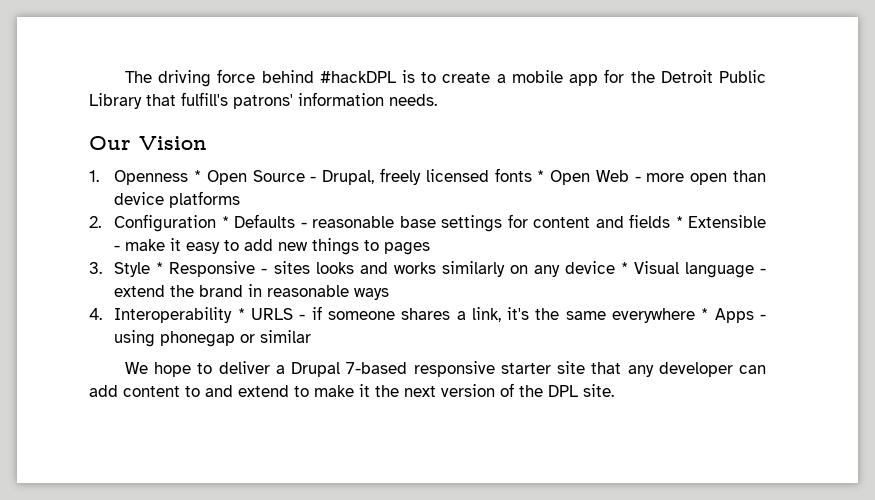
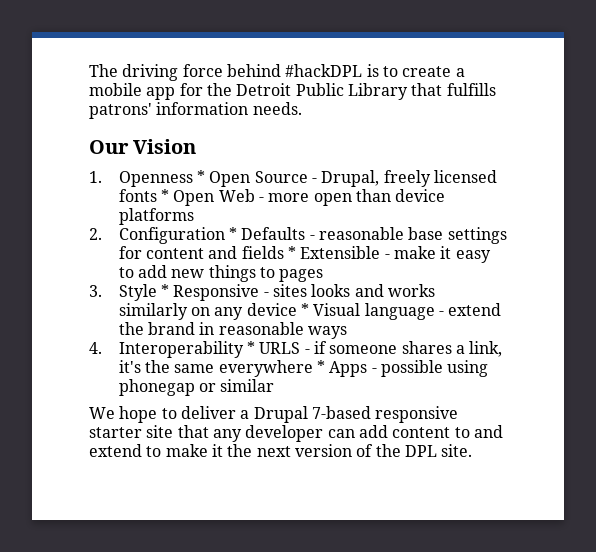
- The driving force behind #hackDPL is to create a mobile app for the Detroit Public Library that fulfill's patrons' information needs.
+ The driving force behind #hackDPL is to create a mobile app for the Detroit Public Library that fulfills patrons' information needs.
- 4. Interoperability * URLS - if someone shares a link, it's the same everywhere * Apps - using phonegap or similar
+ 4. Interoperability * URLS - if someone shares a link, it's the same everywhere * Apps - possible using phonegap or similar

